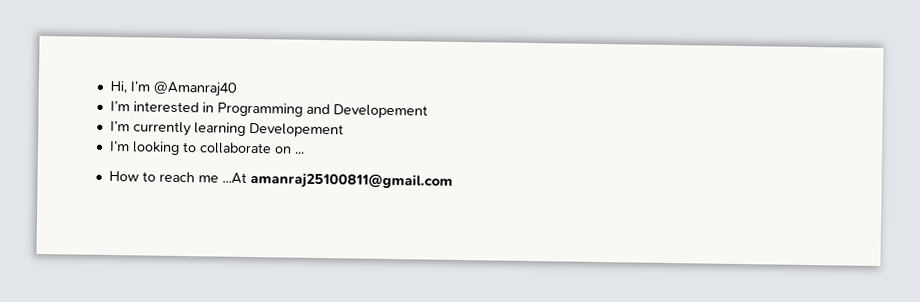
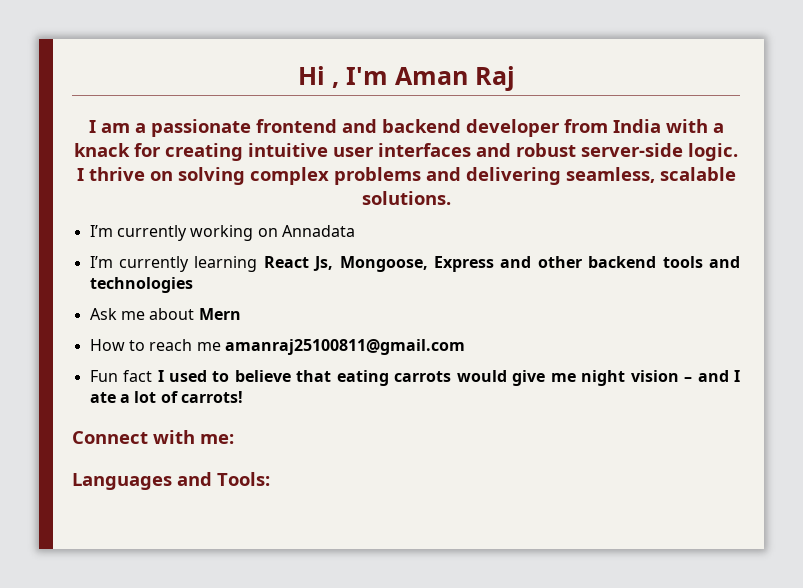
- Hi, I’m @Amanraj40
- I’m interested in Programming and Developement
- I’m currently learning Developement
- I’m looking to collaborate on ...
+ Hi , I'm Aman Raj
+ I am a passionate frontend and backend developer from India with a knack for creating intuitive user interfaces and robust server-side logic. I thrive on solving complex problems and delivering seamless, scalable solutions.
+ I’m currently working on Annadata
+ I’m currently learning React Js, Mongoose, Express and other backend tools and technologies
+ Ask me about Mern
- How to reach me ...At amanraj25100811@gmail.com
+ How to reach me amanraj25100811@gmail.com
+ Fun fact I used to believe that eating carrots would give me night vision – and I ate a lot of carrots!
+ Connect with me:
+ Languages and Tools:

